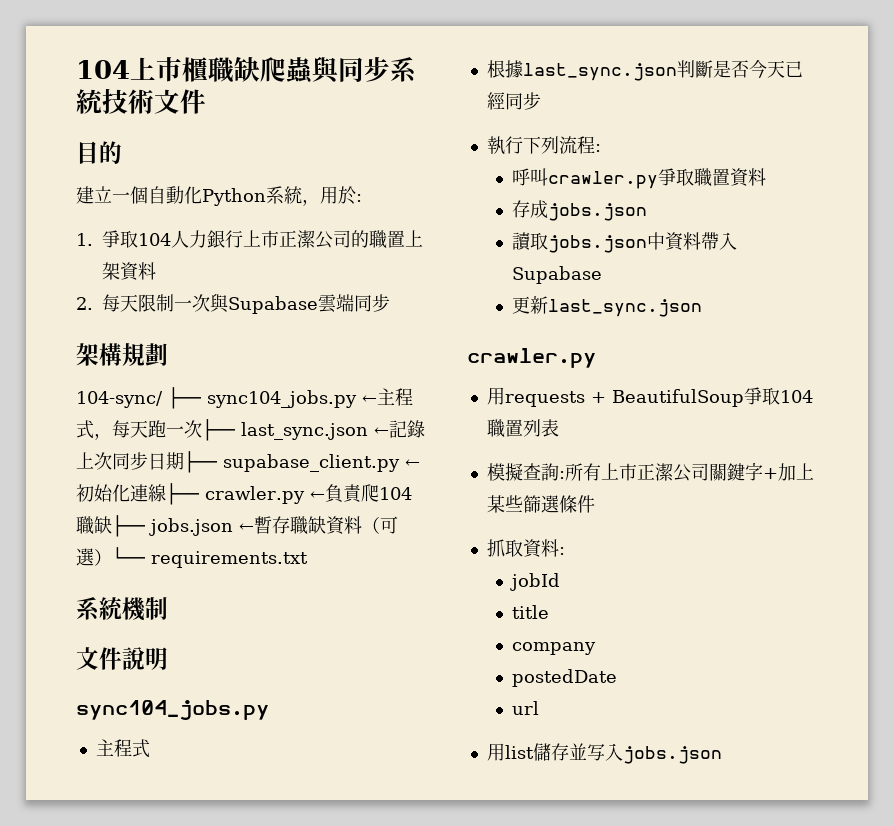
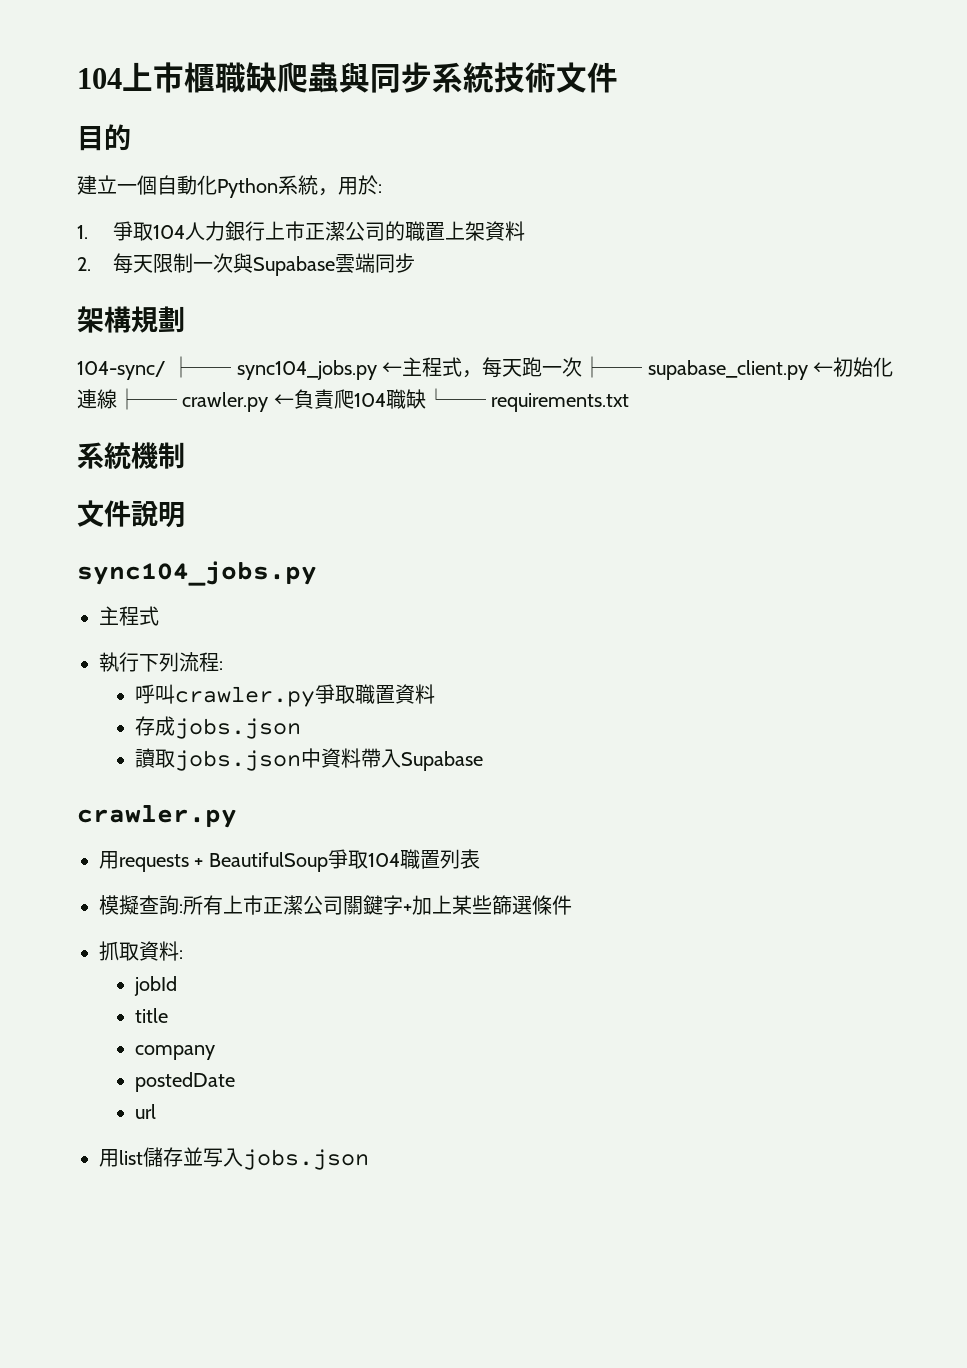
- 104-sync/ ├── sync104_jobs.py ←主程式，每天跑一次├── last_sync.json ←記錄上次同步日期├── supabase_client.py ←初始化連線├── crawler.py ←負責爬104職缺├── jobs.json ←暫存職缺資料（可選）└── requirements.txt
+ 104-sync/ ├── sync104_jobs.py ←主程式，每天跑一次├── supabase_client.py ←初始化連線├── crawler.py ←負責爬104職缺└── requirements.txt
- 根據last_sync.json判斷是否今天已經同步
- 更新last_sync.json

